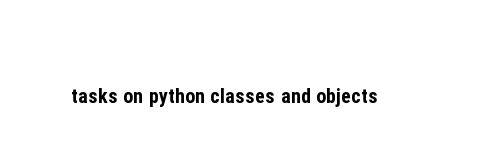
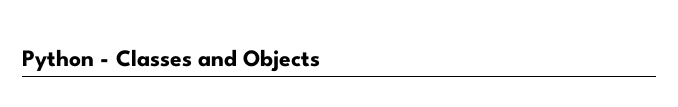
- tasks on python classes and objects
+ Python - Classes and Objects

